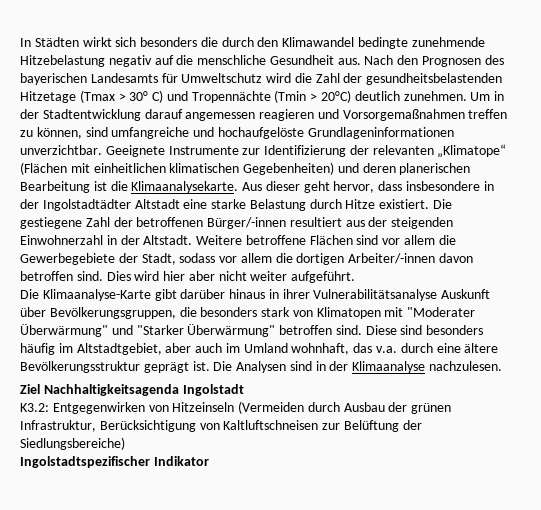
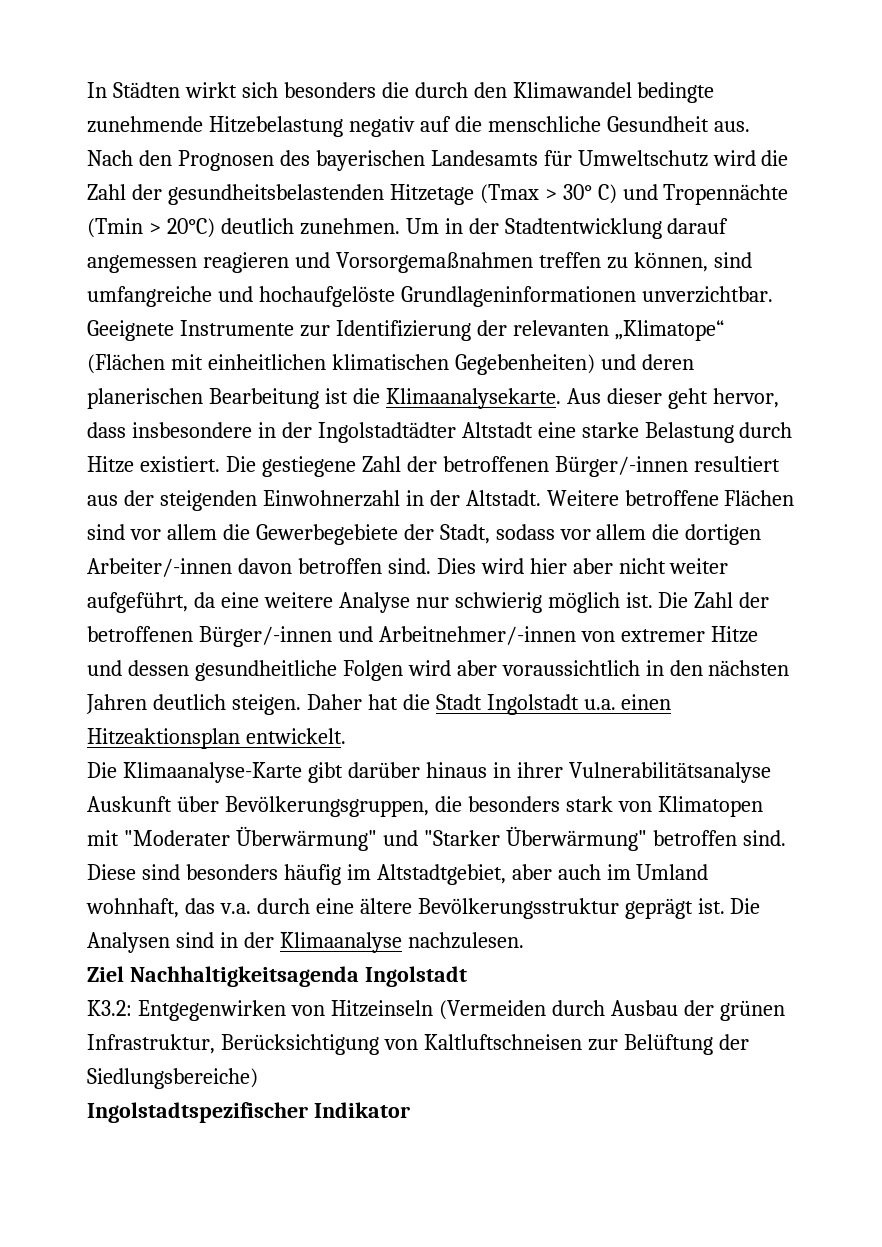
- Dies wird hier aber nicht weiter aufgeführt.
+ Dies wird hier aber nicht weiter aufgeführt, da eine weitere Analyse nur schwierig möglich ist. Die Zahl der betroffenen Bürger/-innen und Arbeitnehmer/-innen von extremer Hitze und dessen gesundheitliche Folgen wird aber voraussichtlich in den nächsten Jahren deutlich steigen. Daher hat die Stadt Ingolstadt u.a. einen Hitzeaktionsplan entwickelt.

